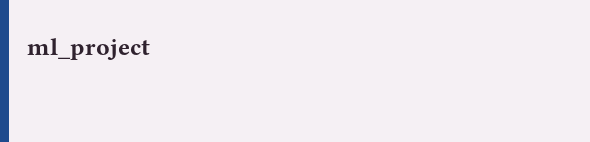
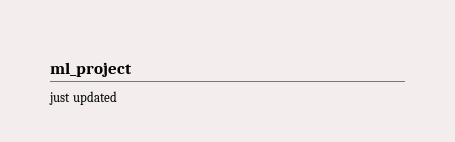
+ just updated

